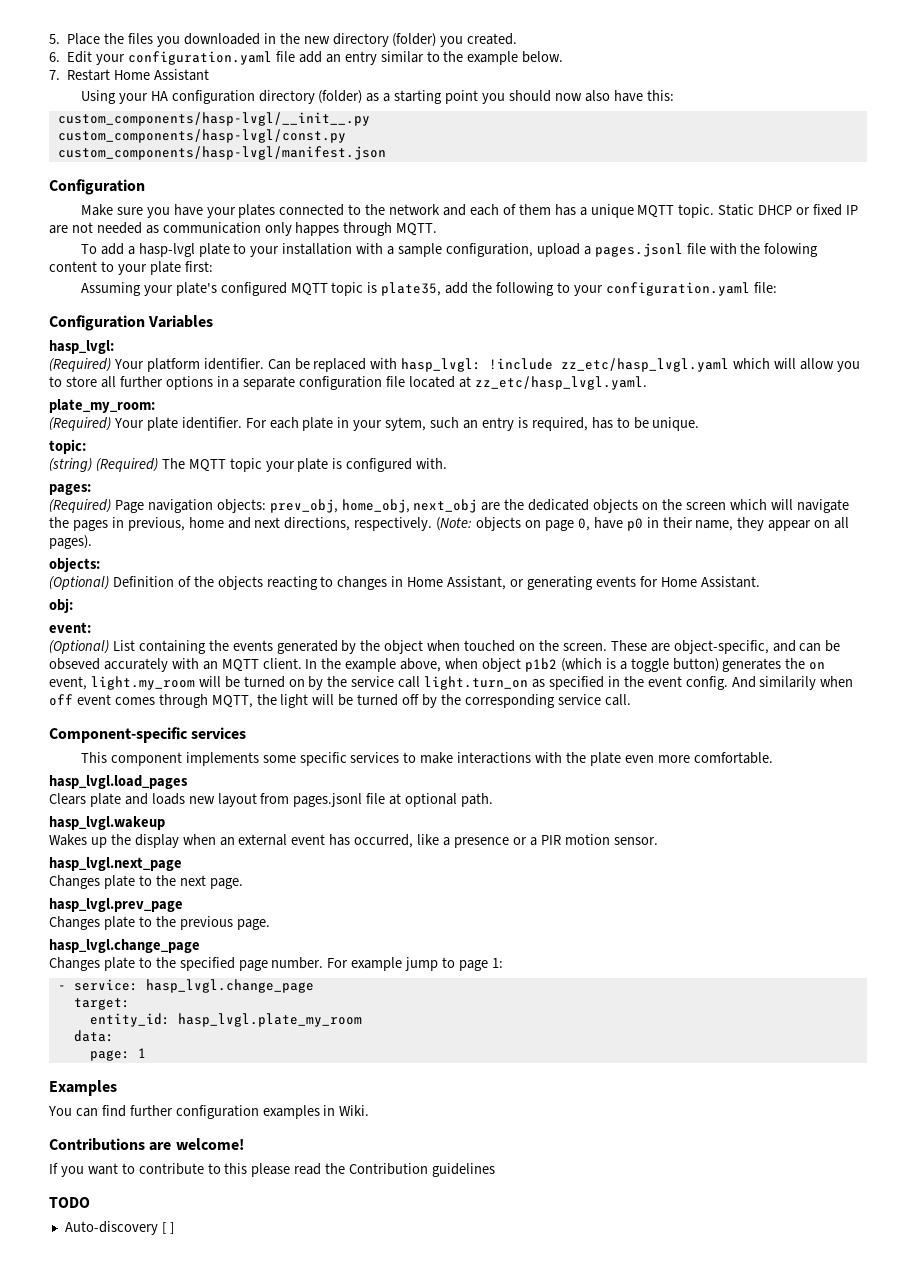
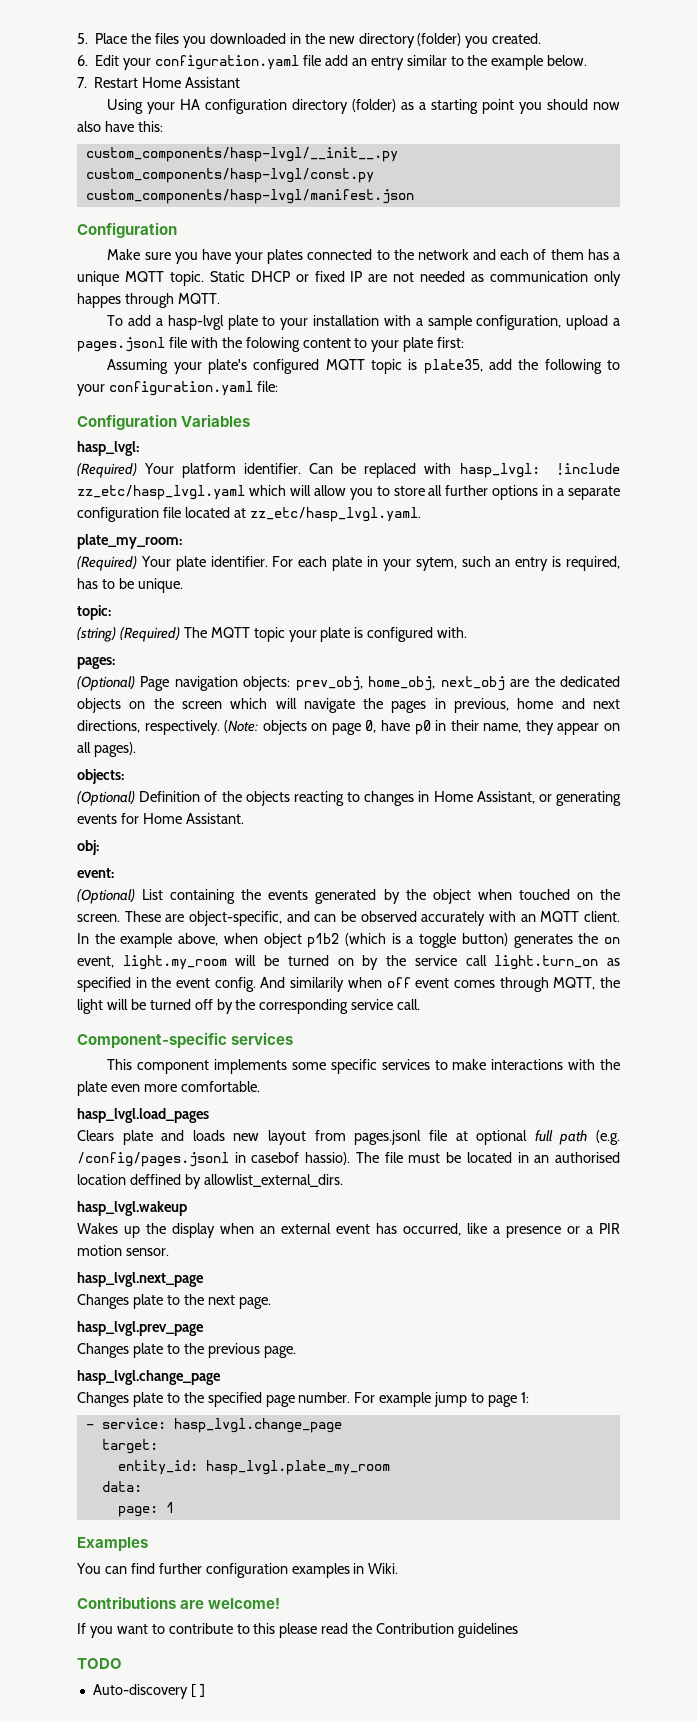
- (Required) Page navigation objects: prev_obj, home_obj, next_obj are the dedicated objects on the screen which will navigate the pages in previous, home and next directions, respectively.
+ (Optional) Page navigation objects: prev_obj, home_obj, next_obj are the dedicated objects on the screen which will navigate the pages in previous, home and next directions, respectively.
- These are object-specific, and can be obseved accurately with an MQTT client.
+ These are object-specific, and can be observed accurately with an MQTT client.
- Clears plate and loads new layout from pages.jsonl file at optional path.
+ Clears plate and loads new layout from pages.jsonl file at optional full path (e.g. /config/pages.jsonl in casebof hassio). The file must be located in an authorised location deffined by allowlist_external_dirs.

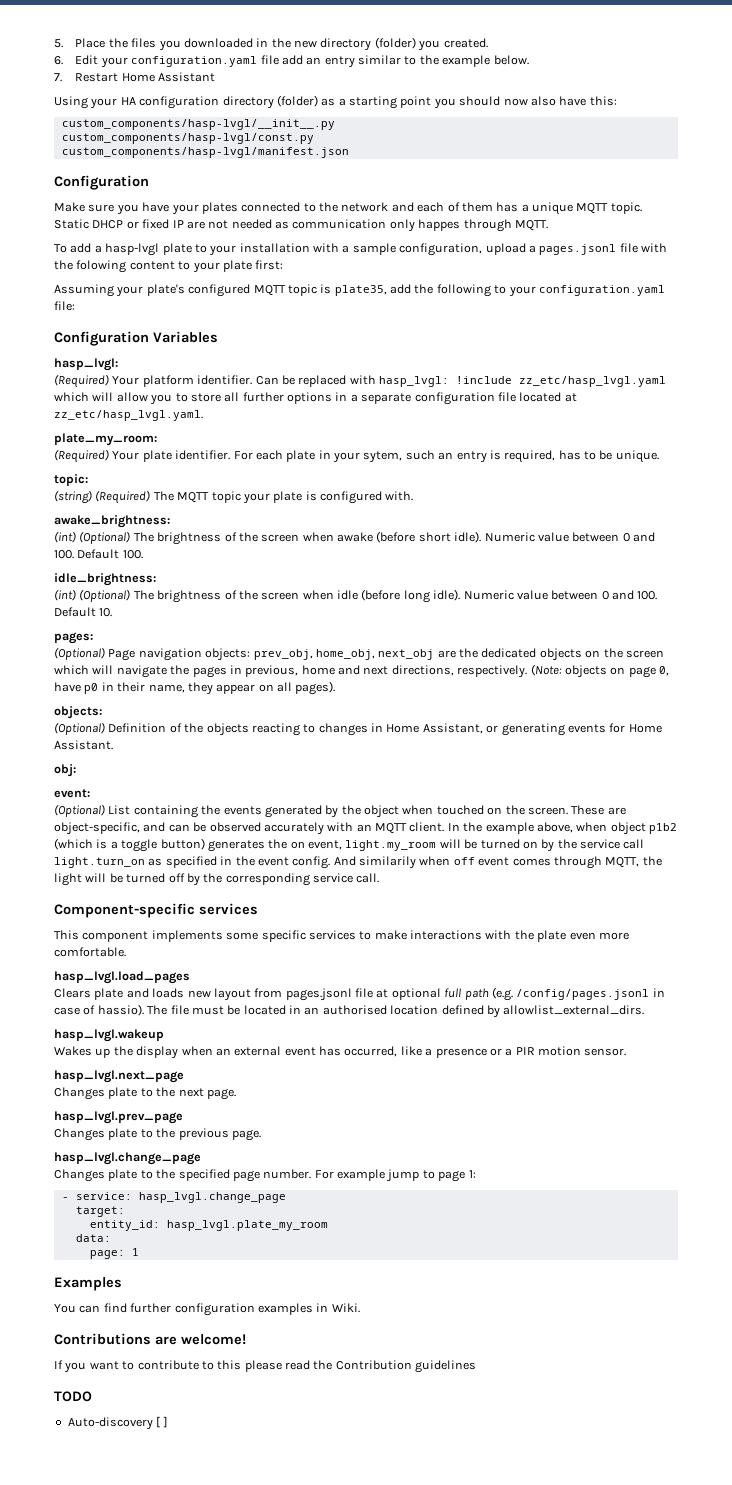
+ awake_brightness:
+ (int) (Optional) The brightness of the screen when awake (before short idle). Numeric value between 0 and 100. Default 100.
+ idle_brightness:
+ (int) (Optional) The brightness of the screen when idle (before long idle). Numeric value between 0 and 100. Default 10.
- Clears plate and loads new layout from pages.jsonl file at optional full path (e.g. /config/pages.jsonl in casebof hassio).
+ Clears plate and loads new layout from pages.jsonl file at optional full path (e.g. /config/pages.jsonl in case of hassio).
- The file must be located in an authorised location deffined by allowlist_external_dirs.
+ The file must be located in an authorised location defined by allowlist_external_dirs.

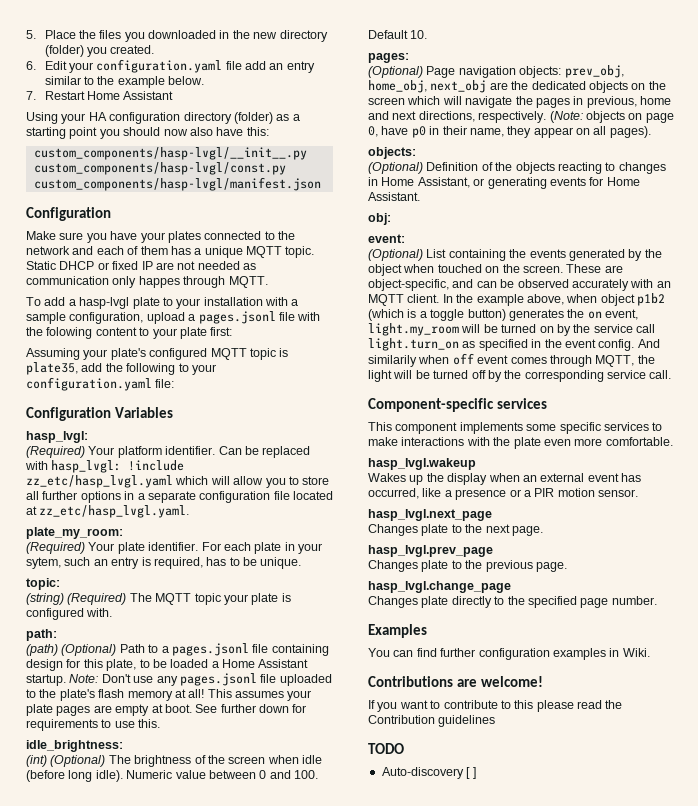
- awake_brightness:
- (int) (Optional) The brightness of the screen when awake (before short idle). Numeric value between 0 and 100. Default 100.
+ path:
+ (path) (Optional) Path to a pages.jsonl file containing design for this plate, to be loaded a Home Assistant startup. Note: Don't use any pages.jsonl file uploaded to the plate's flash memory at all! This assumes your plate pages are empty at boot. See further down for requirements to use this.
- hasp_lvgl.load_pages
- Clears plate and loads new layout from pages.jsonl file at optional full path (e.g. /config/pages.jsonl in case of hassio). The file must be located in an authorised location defined by allowlist_external_dirs.
- Changes plate to the specified page number. For example jump to page 1:
- - service: hasp_lvgl.change_page
- target:
- entity_id: hasp_lvgl.plate_my_room
- data:
- page: 1
+ Changes plate directly to the specified page number.

